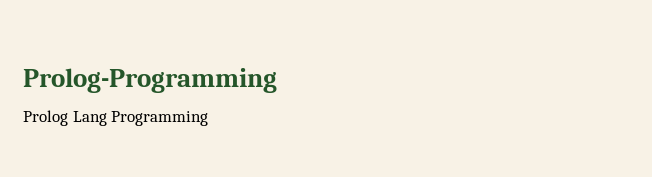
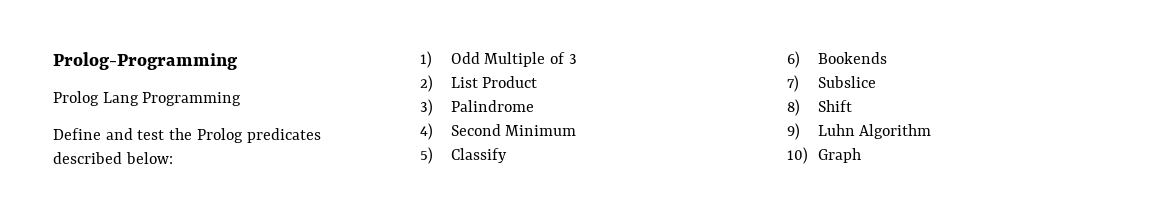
+ Define and test the Prolog predicates described below:
+ 1) Odd Multiple of 3
+ 2) List Product
+ 3) Palindrome
+ 4) Second Minimum
+ 5) Classify
+ 6) Bookends
+ 7) Subslice
+ 8) Shift
+ 9) Luhn Algorithm
+ 10) Graph

